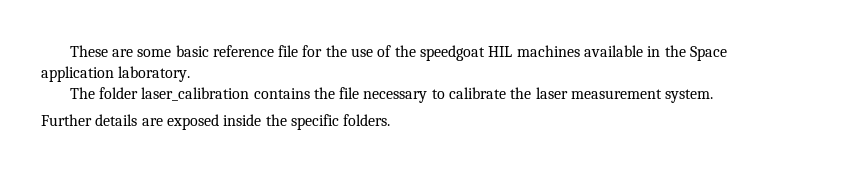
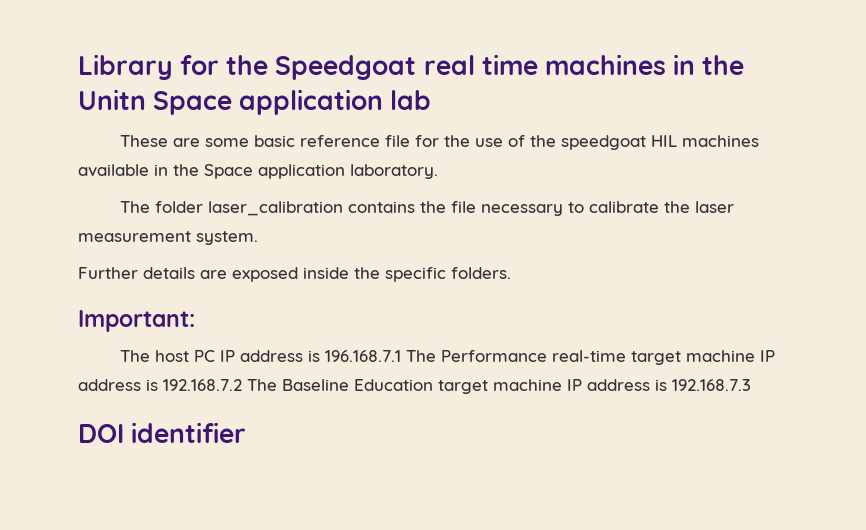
+ Library for the Speedgoat real time machines in the Unitn Space application lab
+ Important:
+ The host PC IP address is 196.168.7.1 The Performance real-time target machine IP address is 192.168.7.2 The Baseline Education target machine IP address is 192.168.7.3
+ DOI identifier

